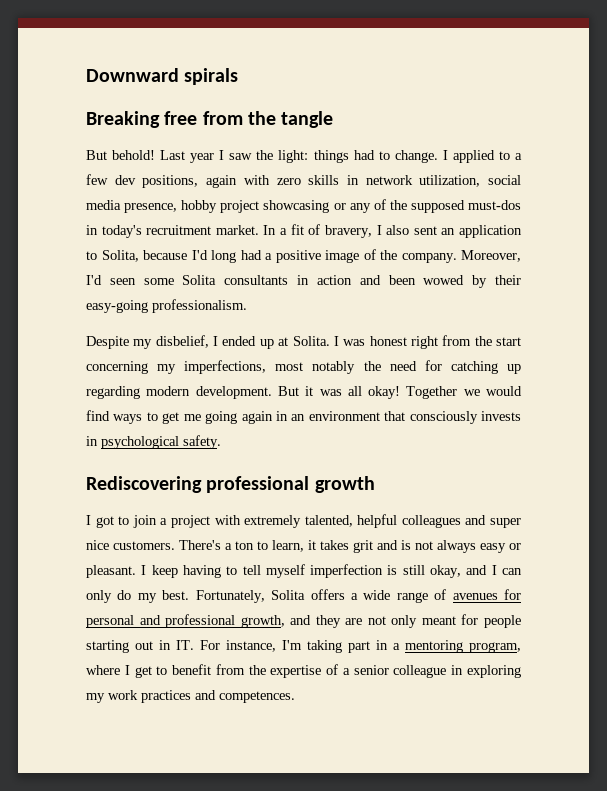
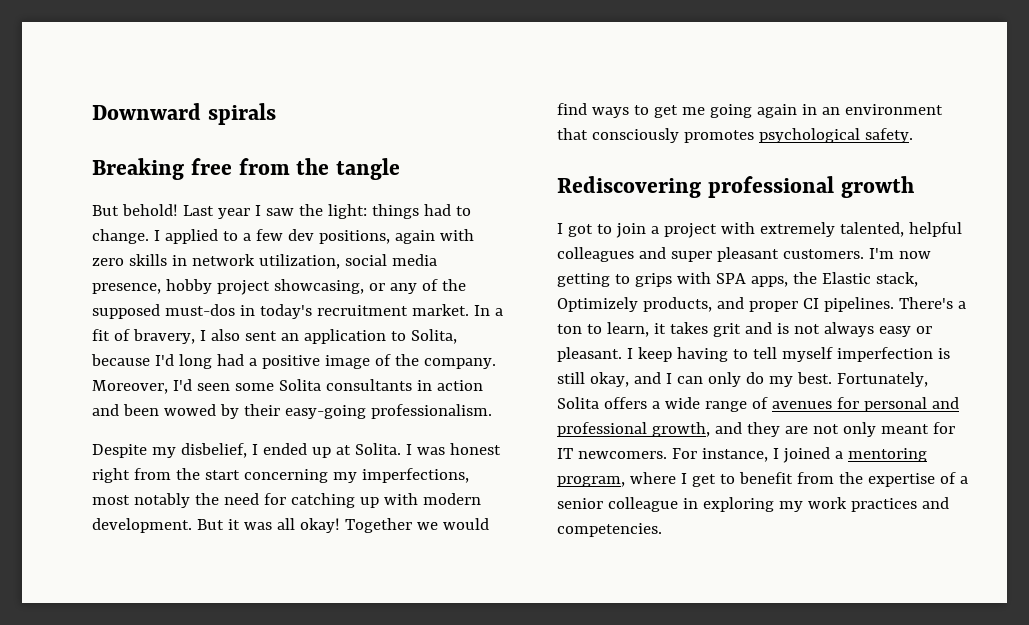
- I applied to a few dev positions, again with zero skills in network utilization, social media presence, hobby project showcasing or any of the supposed must-dos in today's recruitment market.
+ I applied to a few dev positions, again with zero skills in network utilization, social media presence, hobby project showcasing, or any of the supposed must-dos in today's recruitment market.
- I was honest right from the start concerning my imperfections, most notably the need for catching up regarding modern development.
+ I was honest right from the start concerning my imperfections, most notably the need for catching up with modern development.
- Together we would find ways to get me going again in an environment that consciously invests in psychological safety.
+ Together we would find ways to get me going again in an environment that consciously promotes psychological safety.
- I got to join a project with extremely talented, helpful colleagues and super nice customers.
+ I got to join a project with extremely talented, helpful colleagues and super pleasant customers. I'm now getting to grips with SPA apps, the Elastic stack, Optimizely products, and proper CI pipelines.
- Fortunately, Solita offers a wide range of avenues for personal and professional growth, and they are not only meant for people starting out in IT. For instance, I'm taking part in a mentoring program, where I get to benefit from the expertise of a senior colleague in exploring my work practices and competences.
+ Fortunately, Solita offers a wide range of avenues for personal and professional growth, and they are not only meant for IT newcomers. For instance, I joined a mentoring program, where I get to benefit from the expertise of a senior colleague in exploring my work practices and competencies.

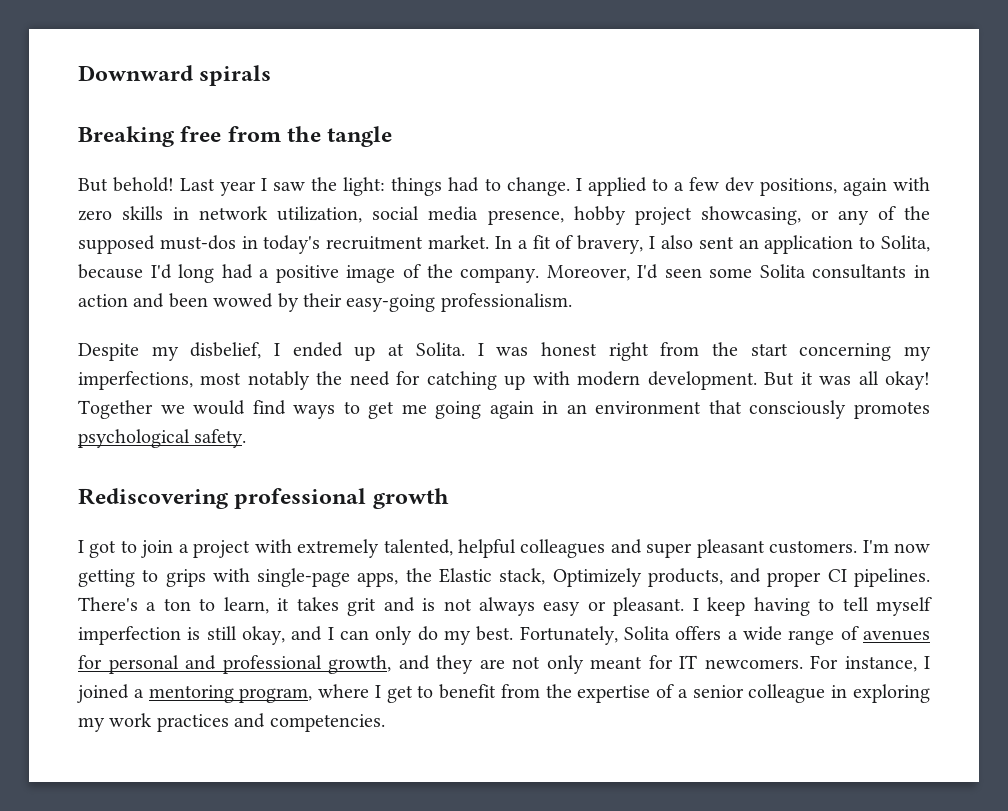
- I'm now getting to grips with SPA apps, the Elastic stack, Optimizely products, and proper CI pipelines.
+ I'm now getting to grips with single-page apps, the Elastic stack, Optimizely products, and proper CI pipelines.

